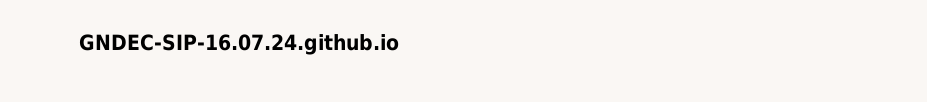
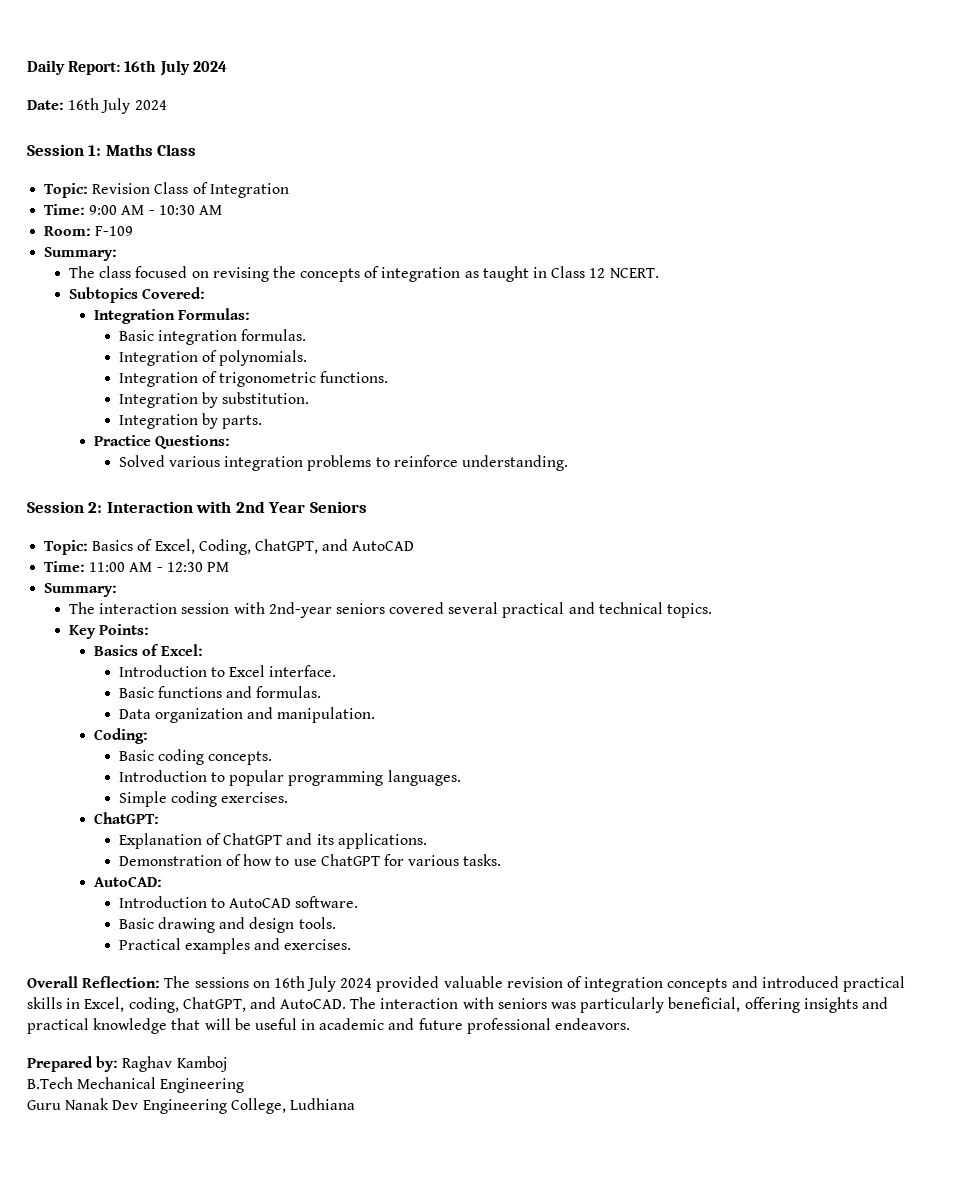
- GNDEC-SIP-16.07.24.github.io
+ Daily Report: 16th July 2024
+ Date: 16th July 2024
+ Session 1: Maths Class
+ Topic: Revision Class of Integration
+ Time: 9:00 AM - 10:30 AM
+ Room: F-109
+ Summary:
+ The class focused on revising the concepts of integration as taught in Class 12 NCERT.
+ Subtopics Covered:
+ Integration Formulas:
+ Basic integration formulas.
+ Integration of polynomials.
+ Integration of trigonometric functions.
+ Integration by substitution.
+ Integration by parts.
+ Practice Questions:
+ Solved various integration problems to reinforce understanding.
+ Session 2: Interaction with 2nd Year Seniors
+ Topic: Basics of Excel, Coding, ChatGPT, and AutoCAD
+ Time: 11:00 AM - 12:30 PM
+ Summary:
+ The interaction session with 2nd-year seniors covered several practical and technical topics.
+ Key Points:
+ Basics of Excel:
+ Introduction to Excel interface.
+ Basic functions and formulas.
+ Data organization and manipulation.
+ Coding:
+ Basic coding concepts.
+ Introduction to popular programming languages.
+ Simple coding exercises.
+ ChatGPT:
+ Explanation of ChatGPT and its applications.
+ Demonstration of how to use ChatGPT for various tasks.
+ AutoCAD:
+ Introduction to AutoCAD software.
+ Basic drawing and design tools.
+ Practical examples and exercises.
+ Overall Reflection: The sessions on 16th July 2024 provided valuable revision of integration concepts and introduced practical skills in Excel, coding, ChatGPT, and AutoCAD. The interaction with seniors was particularly beneficial, offering insights and practical knowledge that will be useful in academic and future professional endeavors.
+ Prepared by: Raghav Kamboj
+ B.Tech Mechanical Engineering
+ Guru Nanak Dev Engineering College, Ludhiana

